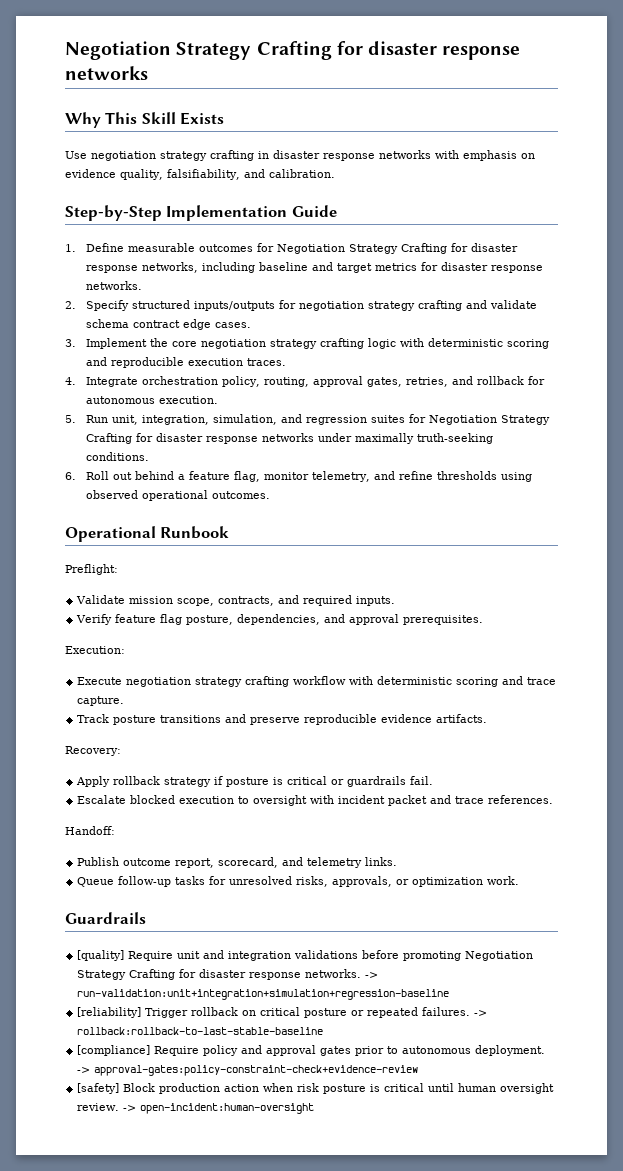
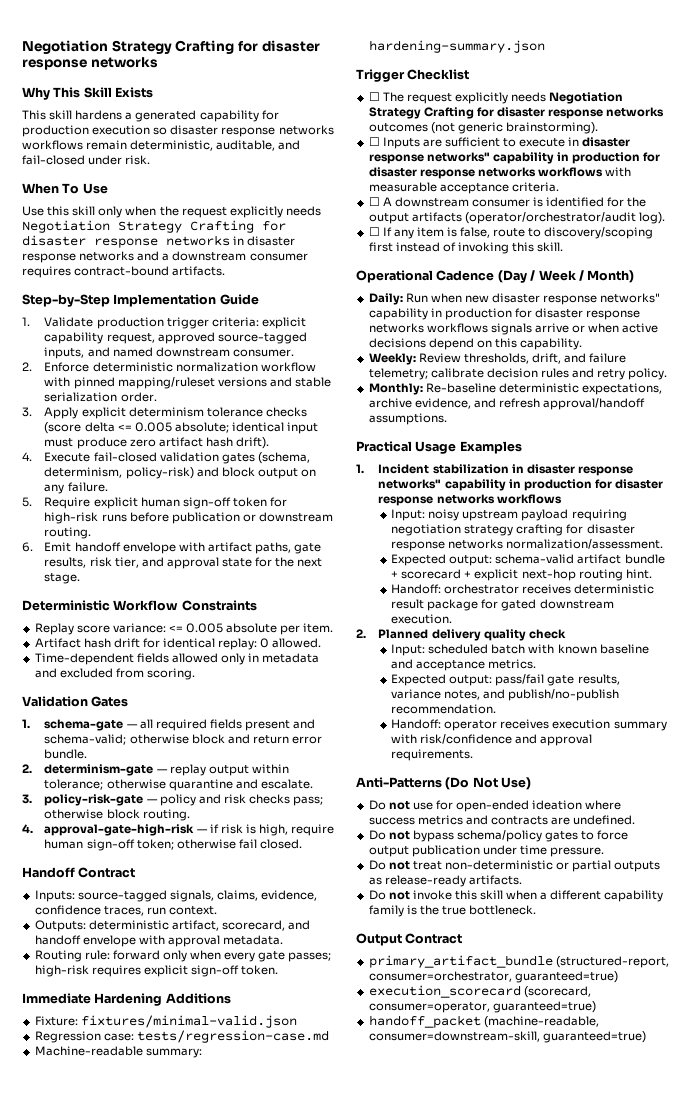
- Use negotiation strategy crafting in disaster response networks with emphasis on evidence quality, falsifiability, and calibration.
+ This skill hardens a generated capability for production execution so disaster response networks workflows remain deterministic, auditable, and fail-closed under risk.
+ When To Use
+ Use this skill only when the request explicitly needs Negotiation Strategy Crafting for disaster response networks in disaster response networks and a downstream consumer requires contract-bound artifacts.
  Step-by-Step Implementation Guide
- 1. Define measurable outcomes for Negotiation Strategy Crafting for disaster response networks, including baseline and target metrics for disaster response networks.
- 2. Specify structured inputs/outputs for negotiation strategy crafting and validate schema contract edge cases.
- 3. Implement the core negotiation strategy crafting logic with deterministic scoring and reproducible execution traces.
- 4. Integrate orchestration policy, routing, approval gates, retries, and rollback for autonomous execution.
- 5. Run unit, integration, simulation, and regression suites for Negotiation Strategy Crafting for disaster response networks under maximally truth-seeking conditions.
- 6. Roll out behind a feature flag, monitor telemetry, and refine thresholds using observed operational outcomes.
- Operational Runbook
- Preflight:
- Validate mission scope, contracts, and required inputs.
- Verify feature flag posture, dependencies, and approval prerequisites.
- Execution:
- Execute negotiation strategy crafting workflow with deterministic scoring and trace capture.
- Track posture transitions and preserve reproducible evidence artifacts.
- Recovery:
- Apply rollback strategy if posture is critical or guardrails fail.
- Escalate blocked execution to oversight with incident packet and trace references.
- Handoff:
- Publish outcome report, scorecard, and telemetry links.
- Queue follow-up tasks for unresolved risks, approvals, or optimization work.
- Guardrails
- [quality] Require unit and integration validations before promoting Negotiation Strategy Crafting for disaster response networks. -> run-validation:unit+integration+simulation+regression-baseline
- [reliability] Trigger rollback on critical posture or repeated failures. -> rollback:rollback-to-last-stable-baseline
- [compliance] Require policy and approval gates prior to autonomous deployment. -> approval-gates:policy-constraint-check+evidence-review
- [safety] Block production action when risk posture is critical until human oversight review. -> open-incident:human-oversight
+ 1. Validate production trigger criteria: explicit capability request, approved source-tagged inputs, and named downstream consumer.
+ 2. Enforce deterministic normalization workflow with pinned mapping/ruleset versions and stable serialization order.
+ 3. Apply explicit determinism tolerance checks (score delta <= 0.005 absolute; identical input must produce zero artifact hash drift).
+ 4. Execute fail-closed validation gates (schema, determinism, policy-risk) and block output on any failure.
+ 5. Require explicit human sign-off token for high-risk runs before publication or downstream routing.
+ 6. Emit handoff envelope with artifact paths, gate results, risk tier, and approval state for the next stage.
+ Deterministic Workflow Constraints
+ Replay score variance: <= 0.005 absolute per item.
+ Artifact hash drift for identical replay: 0 allowed.
+ Time-dependent fields allowed only in metadata and excluded from scoring.
+ Validation Gates
+ 1. schema-gate — all required fields present and schema-valid; otherwise block and return error bundle.
+ 2. determinism-gate — replay output within tolerance; otherwise quarantine and escalate.
+ 3. policy-risk-gate — policy and risk checks pass; otherwise block routing.
+ 4. approval-gate-high-risk — if risk is high, require human sign-off token; otherwise fail closed.
+ Handoff Contract
+ Inputs: source-tagged signals, claims, evidence, confidence traces, run context.
+ Outputs: deterministic artifact, scorecard, and handoff envelope with approval metadata.
+ Routing rule: forward only when every gate passes; high-risk requires explicit sign-off token.
+ Immediate Hardening Additions
+ Fixture: fixtures/minimal-valid.json
+ Regression case: tests/regression-case.md
+ Machine-readable summary: hardening-summary.json
+ Trigger Checklist
+ ☐ The request explicitly needs Negotiation Strategy Crafting for disaster response networks outcomes (not generic brainstorming).
+ ☐ Inputs are sufficient to execute in disaster response networks" capability in production for disaster response networks workflows with measurable acceptance criteria.
+ ☐ A downstream consumer is identified for the output artifacts (operator/orchestrator/audit log).
+ ☐ If any item is false, route to discovery/scoping first instead of invoking this skill.
+ Operational Cadence (Day / Week / Month)
+ Daily: Run when new disaster response networks" capability in production for disaster response networks workflows signals arrive or when active decisions depend on this capability.
+ Weekly: Review thresholds, drift, and failure telemetry; calibrate decision rules and retry policy.
+ Monthly: Re-baseline deterministic expectations, archive evidence, and refresh approval/handoff assumptions.
+ Practical Usage Examples
+ 1. Incident stabilization in disaster response networks" capability in production for disaster response networks workflows
+ Input: noisy upstream payload requiring negotiation strategy crafting for disaster response networks normalization/assessment.
+ Expected output: schema-valid artifact bundle + scorecard + explicit next-hop routing hint.
+ Handoff: orchestrator receives deterministic result package for gated downstream execution.
+ 2. Planned delivery quality check
+ Input: scheduled batch with known baseline and acceptance metrics.
+ Expected output: pass/fail gate results, variance notes, and publish/no-publish recommendation.
+ Handoff: operator receives execution summary with risk/confidence and approval requirements.
+ Anti-Patterns (Do Not Use)
+ Do not use for open-ended ideation where success metrics and contracts are undefined.
+ Do not bypass schema/policy gates to force output publication under time pressure.
+ Do not treat non-deterministic or partial outputs as release-ready artifacts.
+ Do not invoke this skill when a different capability family is the true bottleneck.
+ Output Contract
+ primary_artifact_bundle (structured-report, consumer=orchestrator, guaranteed=true)
+ execution_scorecard (scorecard, consumer=operator, guaranteed=true)
+ handoff_packet (machine-readable, consumer=downstream-skill, guaranteed=true)

